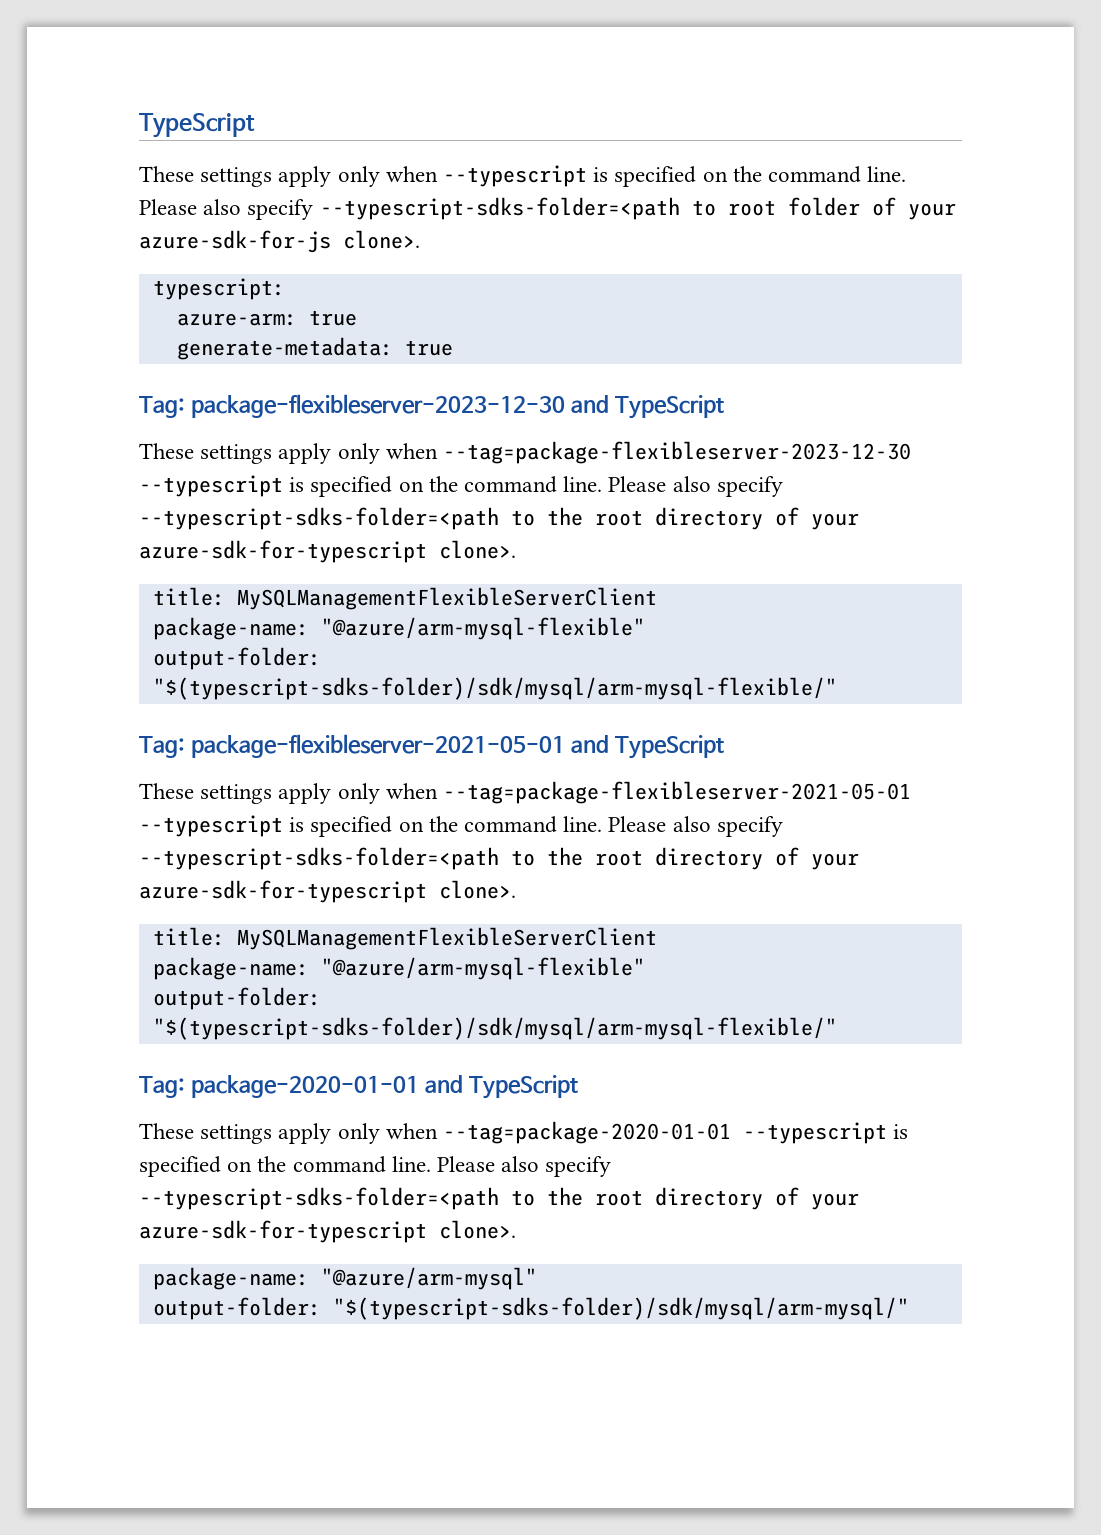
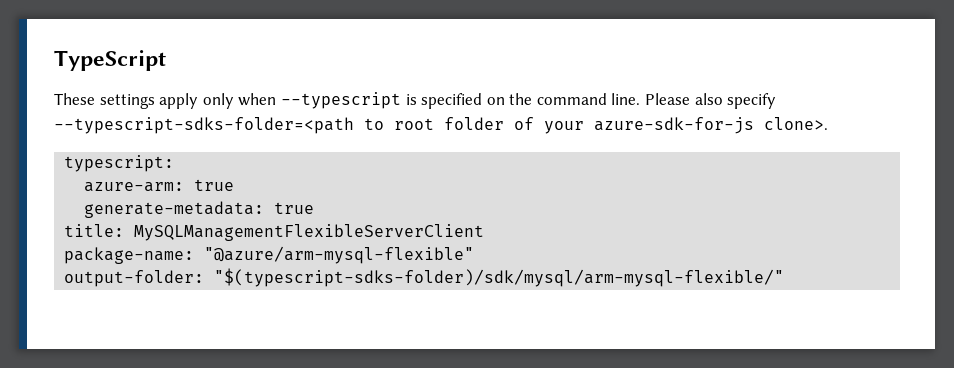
- Tag: package-flexibleserver-2023-12-30 and TypeScript
- These settings apply only when --tag=package-flexibleserver-2023-12-30 --typescript is specified on the command line. Please also specify --typescript-sdks-folder=<path to the root directory of your azure-sdk-for-typescript clone>.
  title: MySQLManagementFlexibleServerClient
  package-name: "@azure/arm-mysql-flexible"
  output-folder: "$(typescript-sdks-folder)/sdk/mysql/arm-mysql-flexible/"
- Tag: package-flexibleserver-2021-05-01 and TypeScript
- These settings apply only when --tag=package-flexibleserver-2021-05-01 --typescript is specified on the command line. Please also specify --typescript-sdks-folder=<path to the root directory of your azure-sdk-for-typescript clone>.
- title: MySQLManagementFlexibleServerClient
- package-name: "@azure/arm-mysql-flexible"
- output-folder: "$(typescript-sdks-folder)/sdk/mysql/arm-mysql-flexible/"
- Tag: package-2020-01-01 and TypeScript
- These settings apply only when --tag=package-2020-01-01 --typescript is specified on the command line. Please also specify --typescript-sdks-folder=<path to the root directory of your azure-sdk-for-typescript clone>.
- package-name: "@azure/arm-mysql"
- output-folder: "$(typescript-sdks-folder)/sdk/mysql/arm-mysql/"

